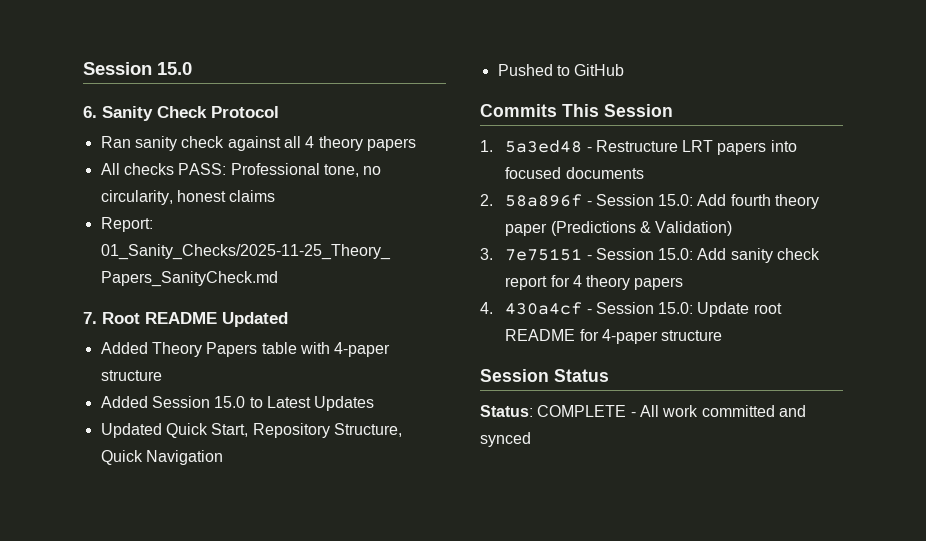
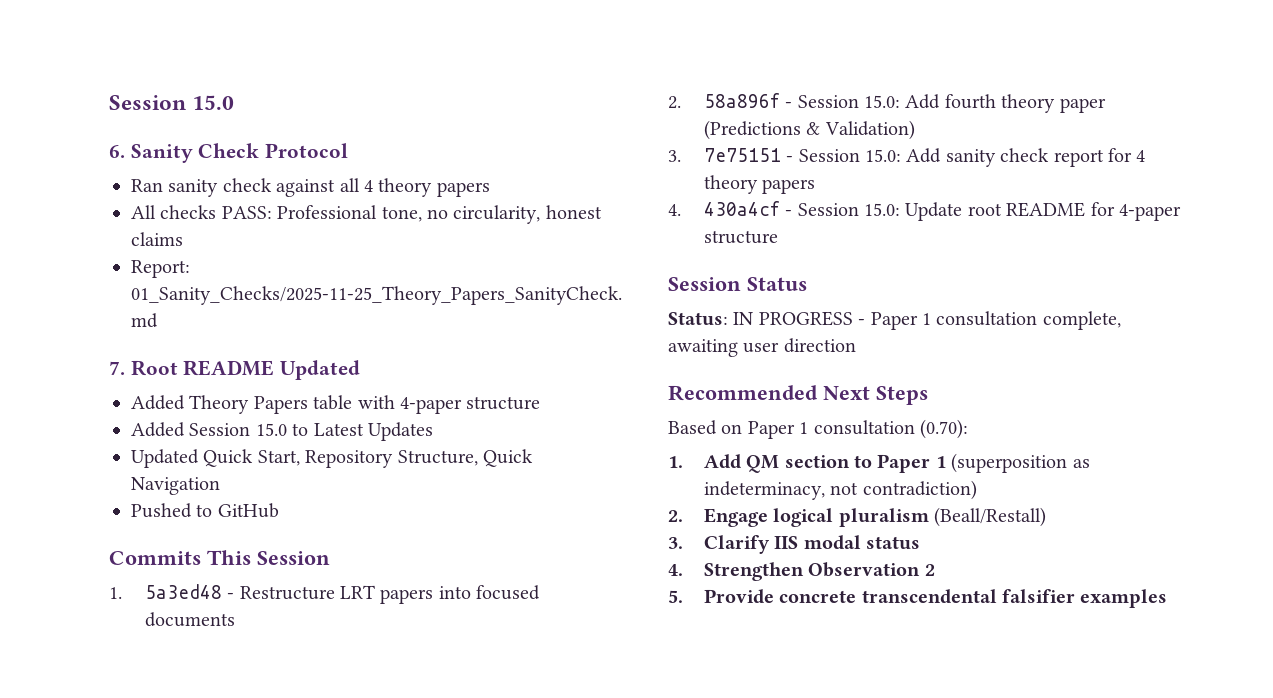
- Status: COMPLETE - All work committed and synced
+ Status: IN PROGRESS - Paper 1 consultation complete, awaiting user direction
+ Recommended Next Steps
+ Based on Paper 1 consultation (0.70):
+ 1. Add QM section to Paper 1 (superposition as indeterminacy, not contradiction)
+ 2. Engage logical pluralism (Beall/Restall)
+ 3. Clarify IIS modal status
+ 4. Strengthen Observation 2
+ 5. Provide concrete transcendental falsifier examples

